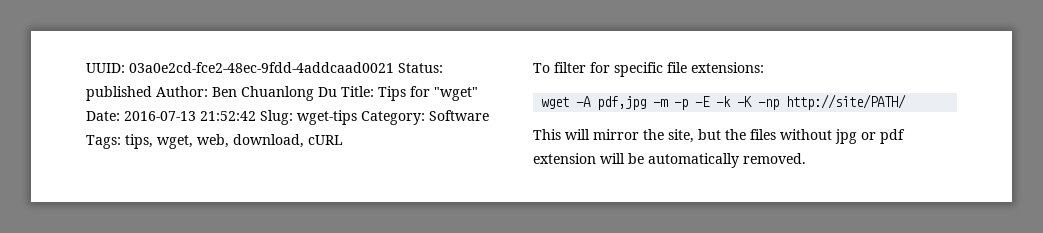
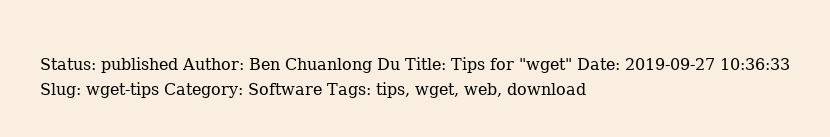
- UUID: 03a0e2cd-fce2-48ec-9fdd-4addcaad0021 Status: published Author: Ben Chuanlong Du Title: Tips for "wget" Date: 2016-07-13 21:52:42 Slug: wget-tips Category: Software Tags: tips, wget, web, download, cURL
- To filter for specific file extensions:
- wget -A pdf,jpg -m -p -E -k -K -np http://site/PATH/
- This will mirror the site, but the files without jpg or pdf extension will be automatically removed.
+ Status: published Author: Ben Chuanlong Du Title: Tips for "wget" Date: 2019-09-27 10:36:33 Slug: wget-tips Category: Software Tags: tips, wget, web, download

